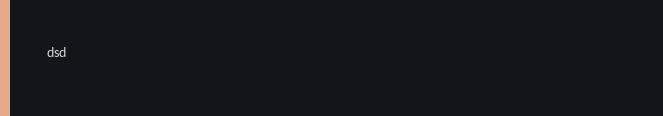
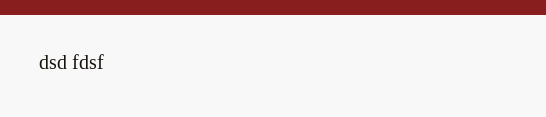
- dsd
+ dsd fdsf

